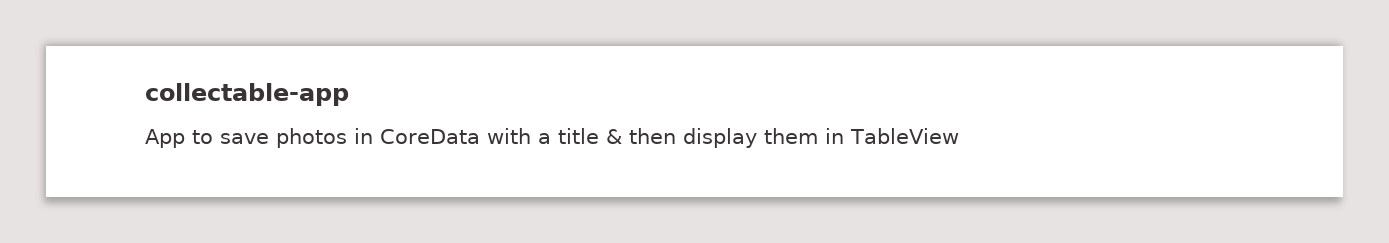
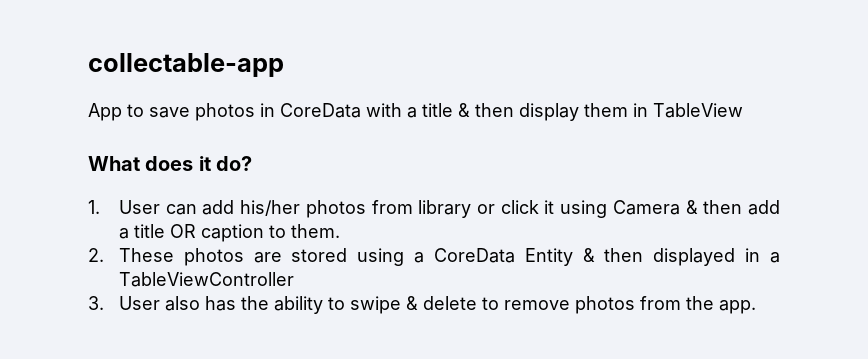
+ What does it do?
+ 1. User can add his/her photos from library or click it using Camera & then add a title OR caption to them.
+ 2. These photos are stored using a CoreData Entity & then displayed in a TableViewController
+ 3. User also has the ability to swipe & delete to remove photos from the app.

